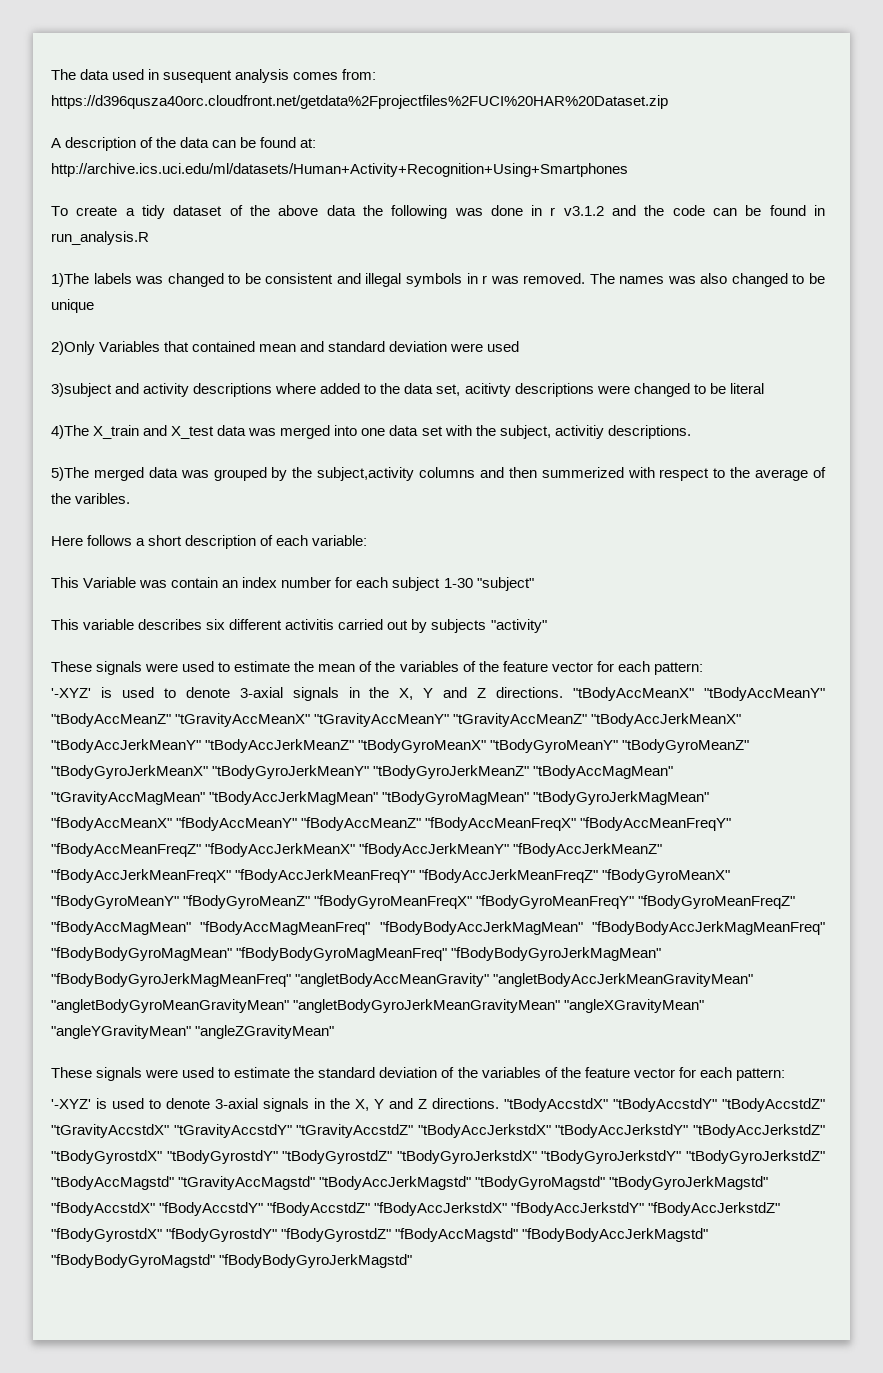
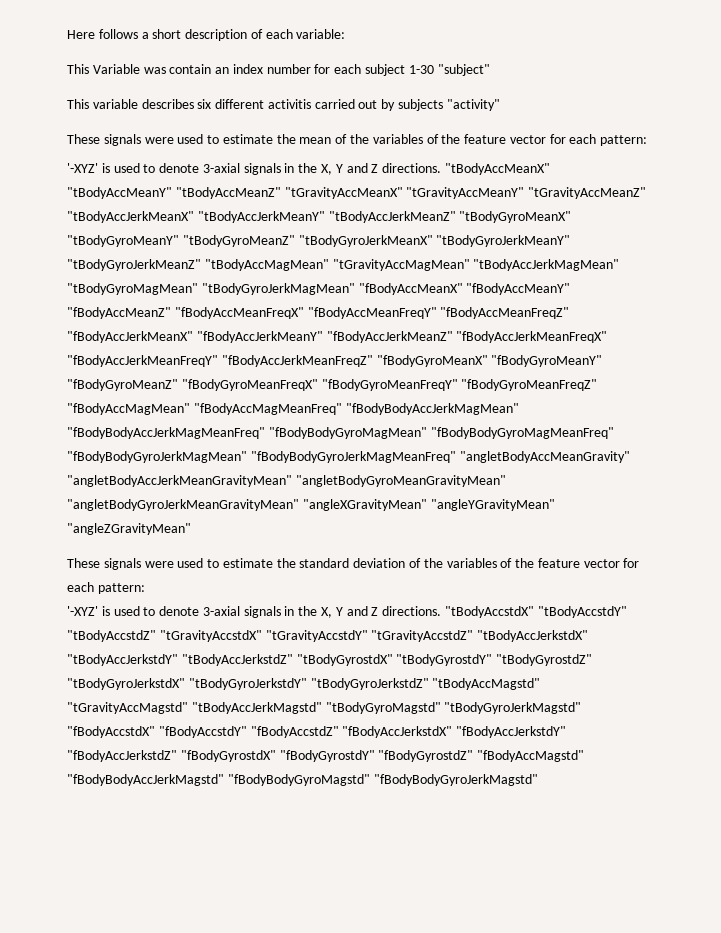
- The data used in susequent analysis comes from: https://d396qusza40orc.cloudfront.net/getdata%2Fprojectfiles%2FUCI%20HAR%20Dataset.zip
- A description of the data can be found at: http://archive.ics.uci.edu/ml/datasets/Human+Activity+Recognition+Using+Smartphones
- To create a tidy dataset of the above data the following was done in r v3.1.2 and the code can be found in run_analysis.R
- 1)The labels was changed to be consistent and illegal symbols in r was removed. The names was also changed to be unique
- 2)Only Variables that contained mean and standard deviation were used
- 3)subject and activity descriptions where added to the data set, acitivty descriptions were changed to be literal
- 4)The X_train and X_test data was merged into one data set with the subject, activitiy descriptions.
- 5)The merged data was grouped by the subject,activity columns and then summerized with respect to the average of the varibles.

